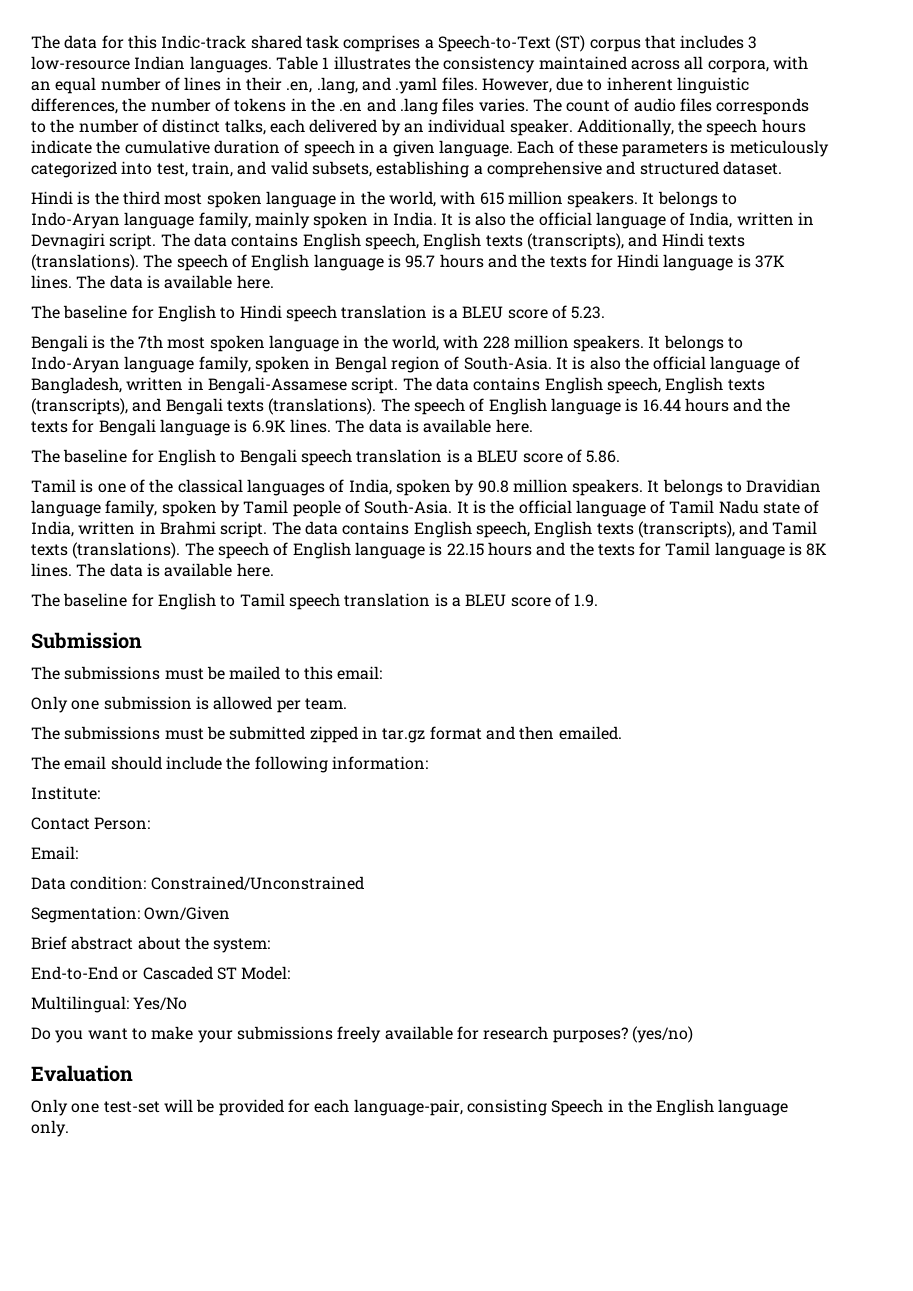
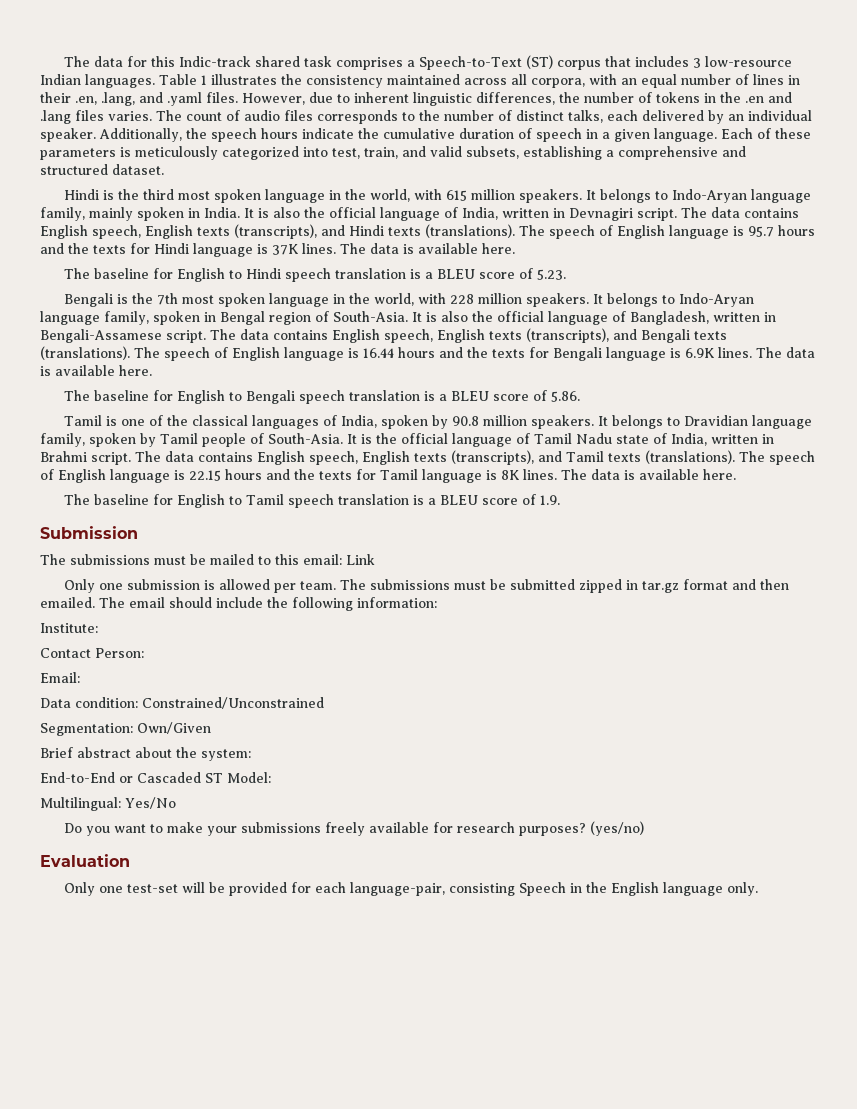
- The submissions must be mailed to this email:
+ The submissions must be mailed to this email: Link
- Only one submission is allowed per team.
- The submissions must be submitted zipped in tar.gz format and then emailed.
- The email should include the following information:
+ Only one submission is allowed per team. The submissions must be submitted zipped in tar.gz format and then emailed. The email should include the following information:

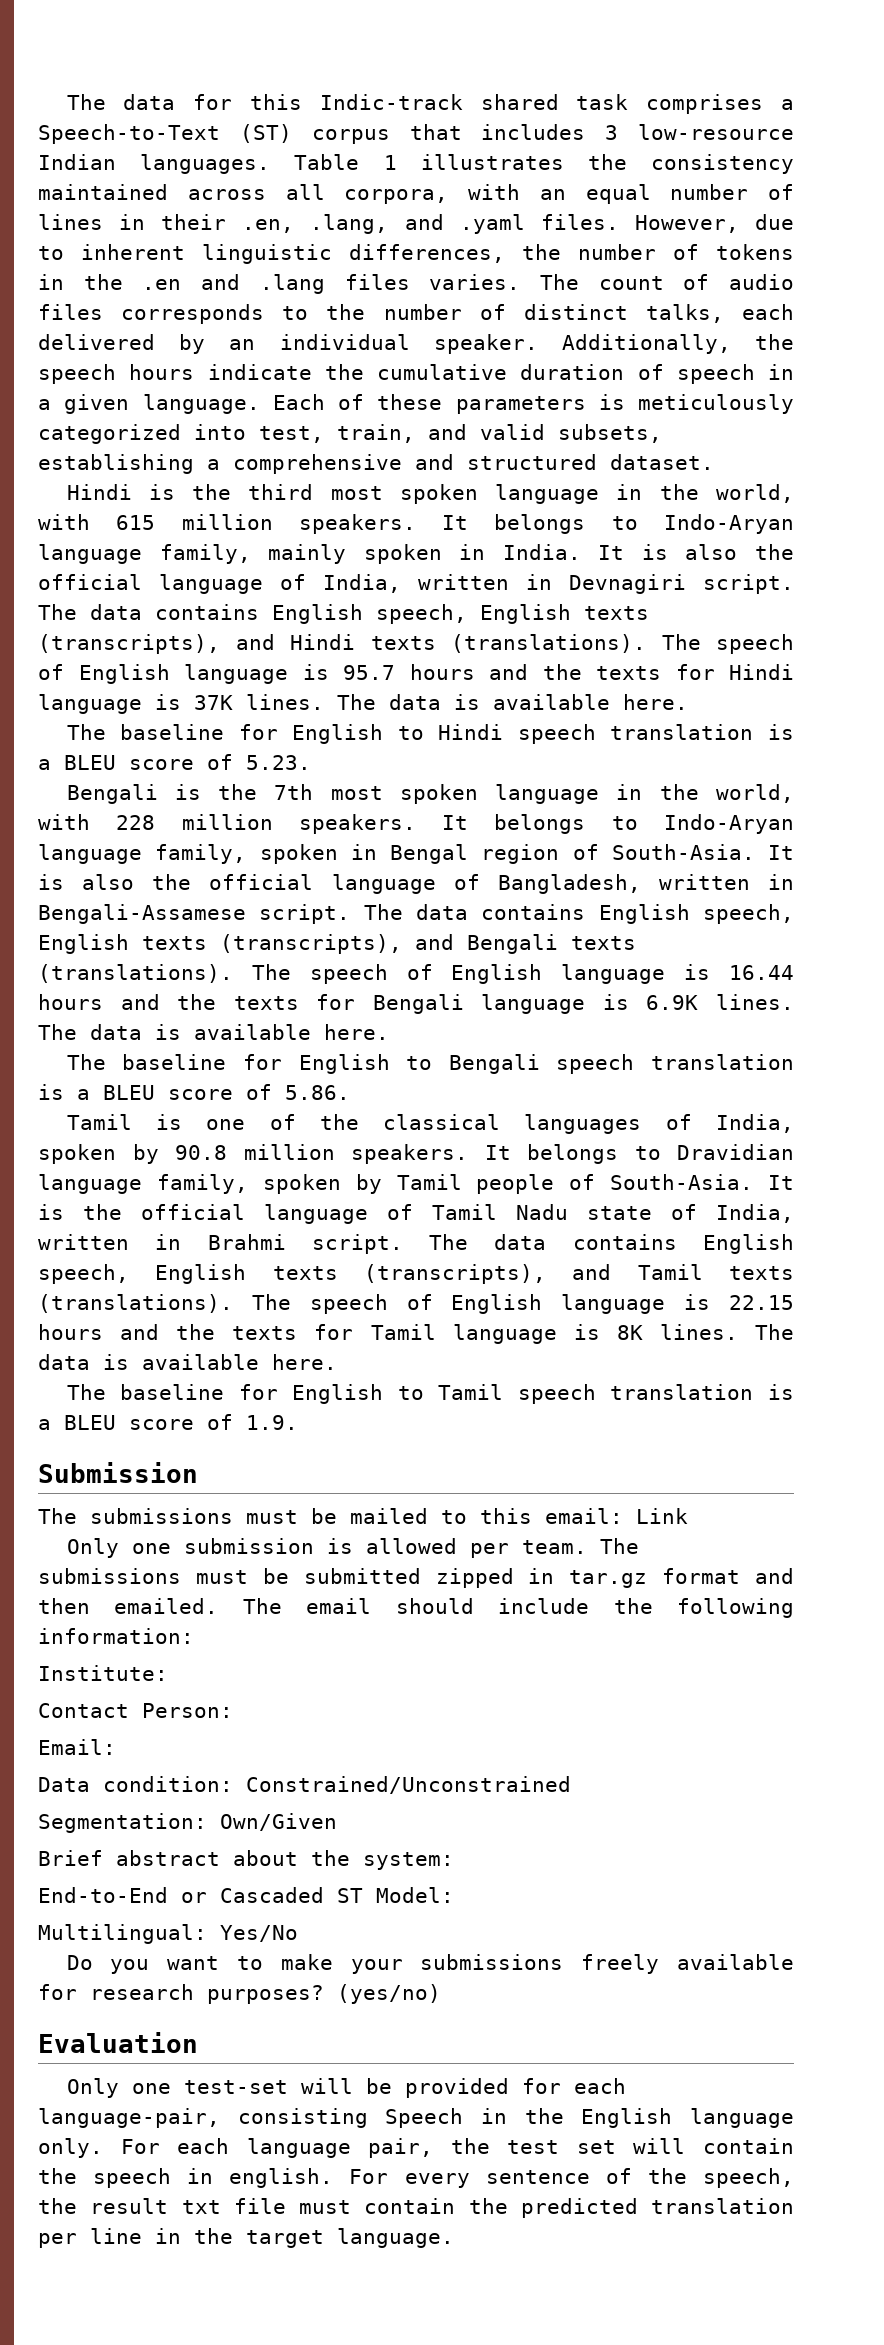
+ For each language pair, the test set will contain the speech in english. For every sentence of the speech, the result txt file must contain the predicted translation per line in the target language.

